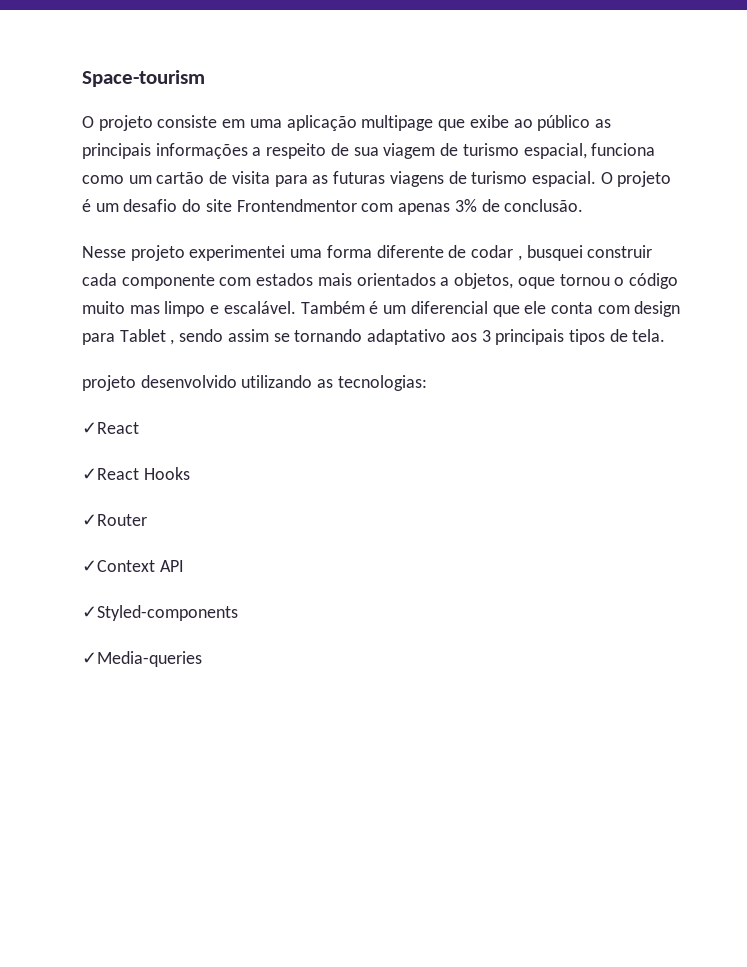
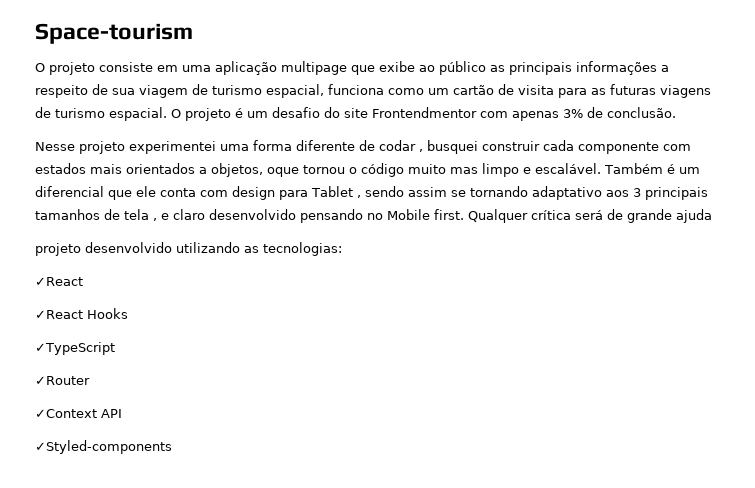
- Também é um diferencial que ele conta com design para Tablet , sendo assim se tornando adaptativo aos 3 principais tipos de tela.
+ Também é um diferencial que ele conta com design para Tablet , sendo assim se tornando adaptativo aos 3 principais tamanhos de tela , e claro desenvolvido pensando no Mobile first. Qualquer crítica será de grande ajuda
+ ✓TypeScript
- ✓Media-queries

